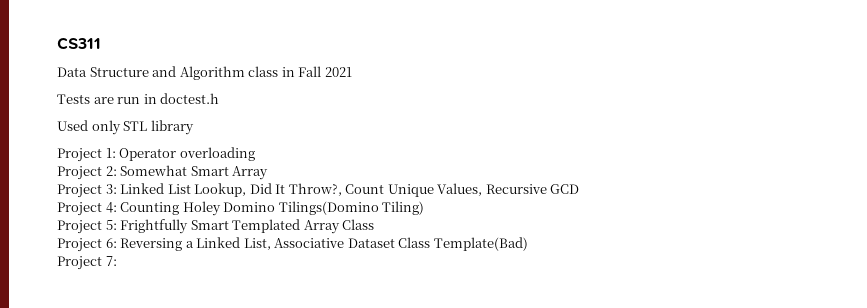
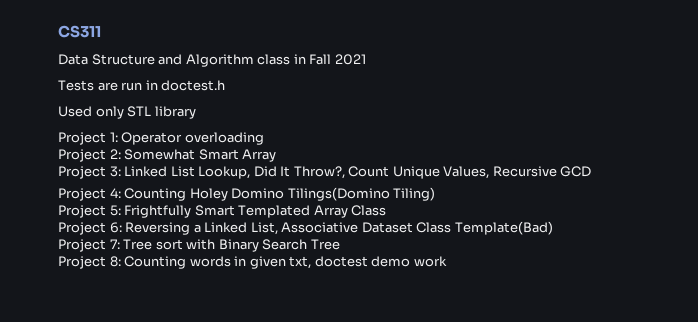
- Project 7:
+ Project 7: Tree sort with Binary Search Tree
+ Project 8: Counting words in given txt, doctest demo work

